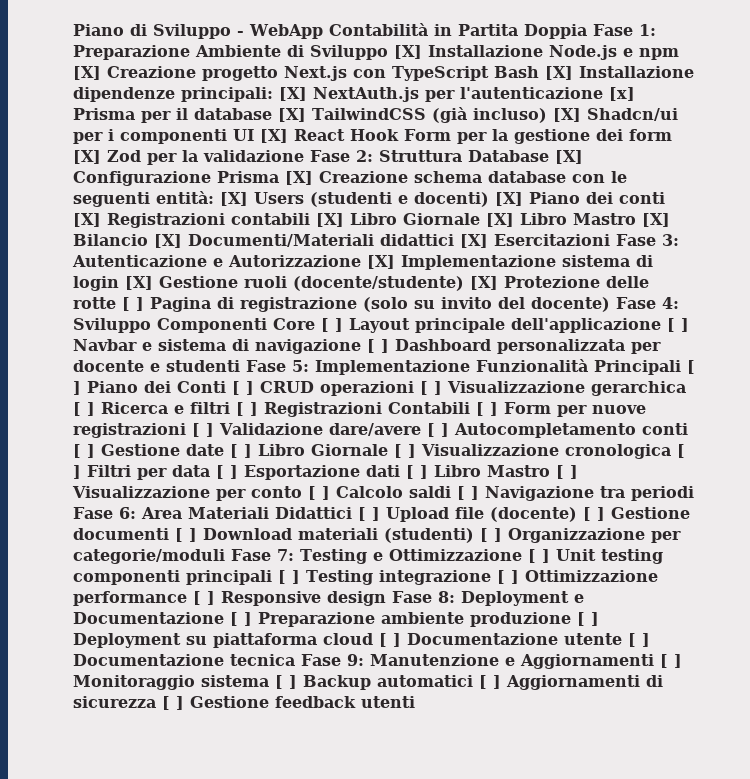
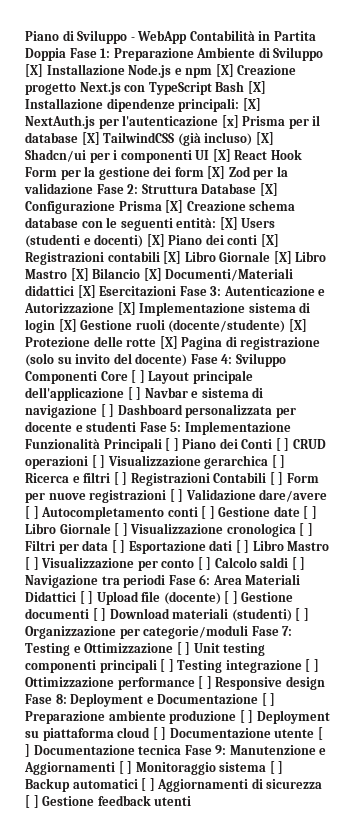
- Autenticazione e Autorizzazione [X] Implementazione sistema di login [X] Gestione ruoli (docente/studente) [X] Protezione delle rotte [ ] Pagina di registrazione (solo su invito del docente) Fase 4:
+ Autenticazione e Autorizzazione [X] Implementazione sistema di login [X] Gestione ruoli (docente/studente) [X] Protezione delle rotte [X] Pagina di registrazione (solo su invito del docente) Fase 4:

